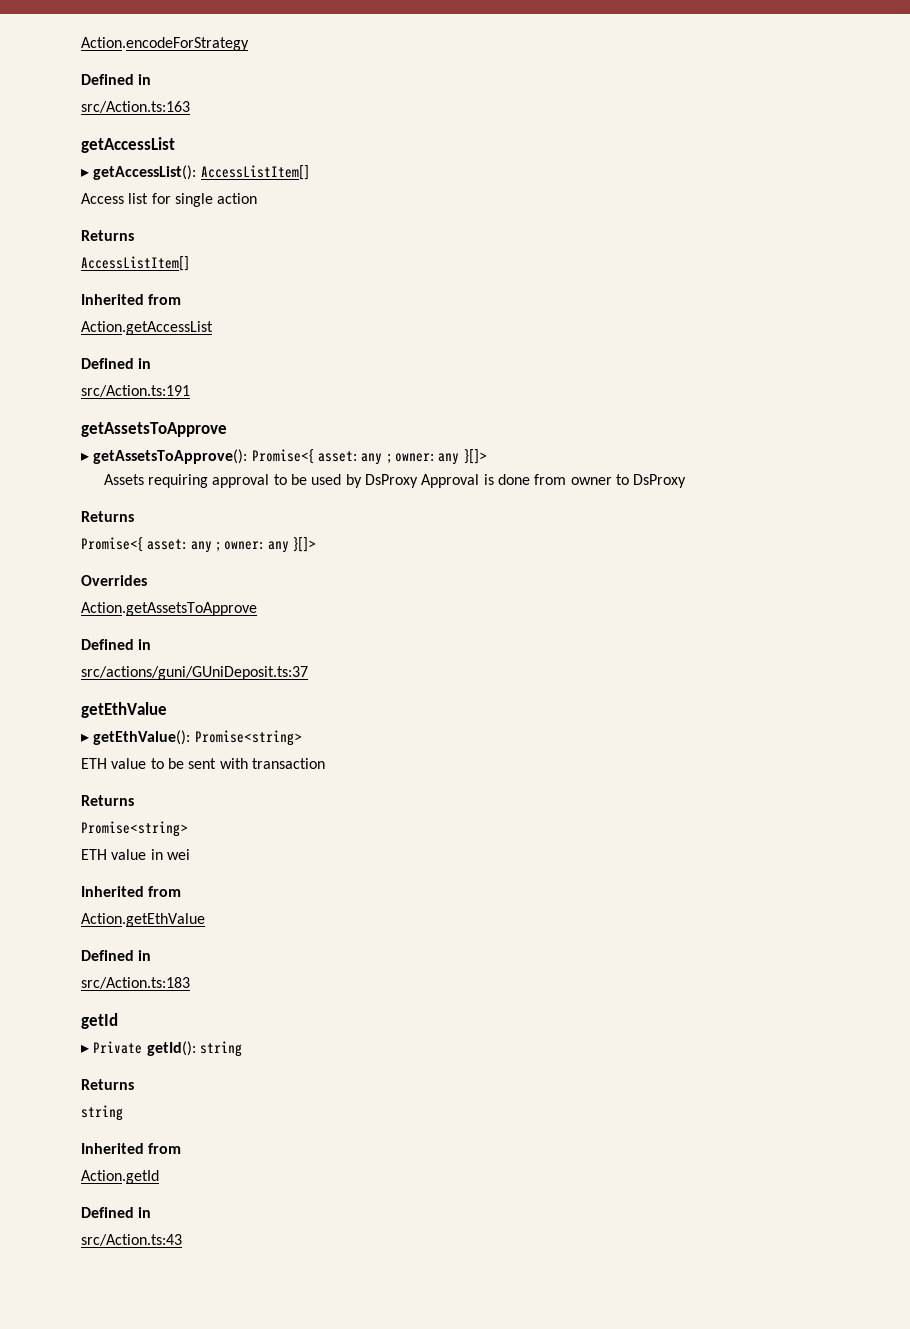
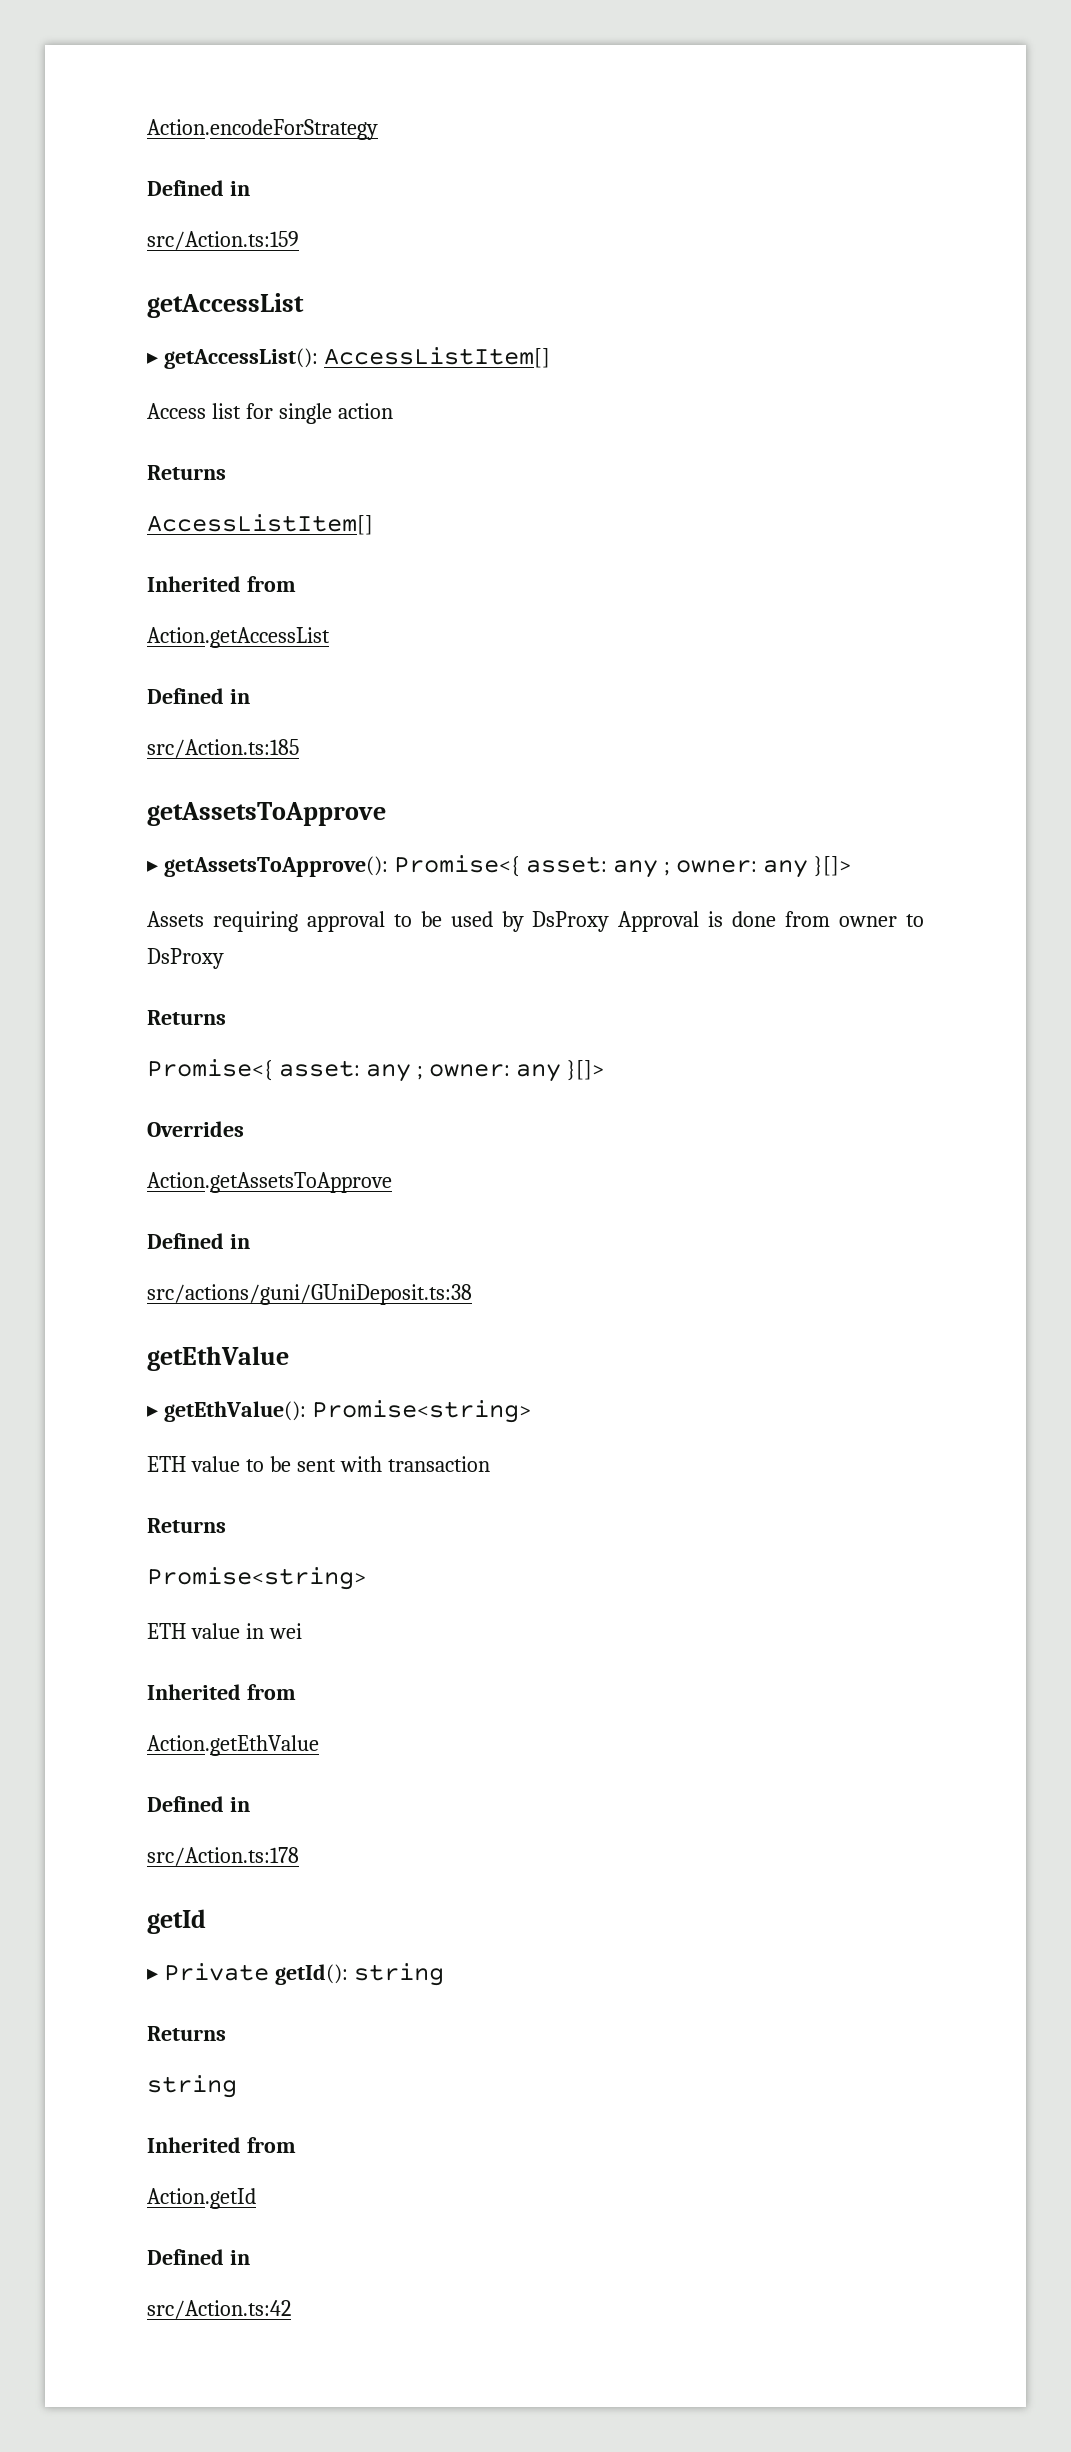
- src/Action.ts:163
+ src/Action.ts:159
- src/Action.ts:191
+ src/Action.ts:185
- src/actions/guni/GUniDeposit.ts:37
+ src/actions/guni/GUniDeposit.ts:38
- src/Action.ts:183
+ src/Action.ts:178
- src/Action.ts:43
+ src/Action.ts:42

